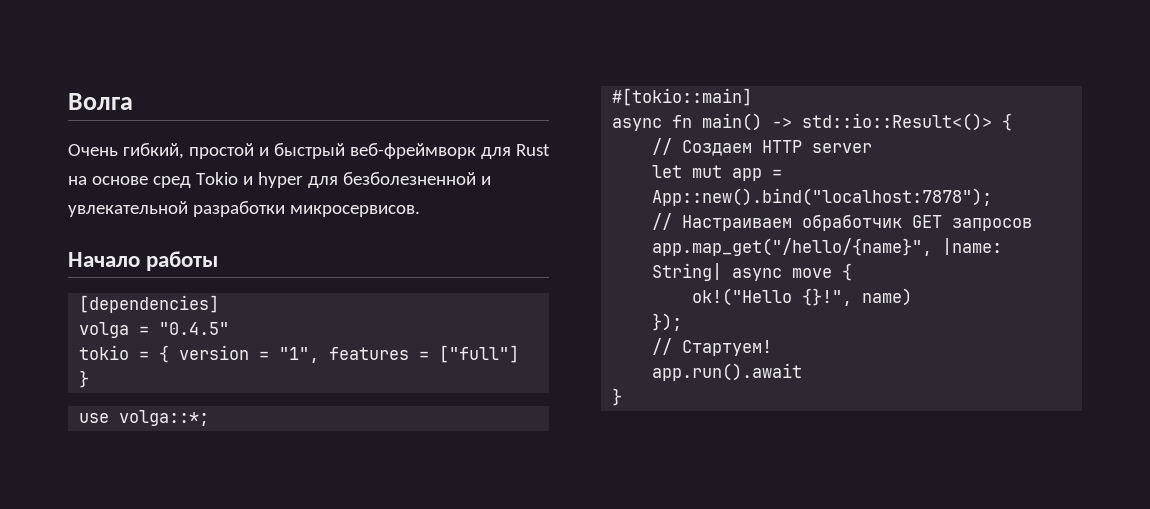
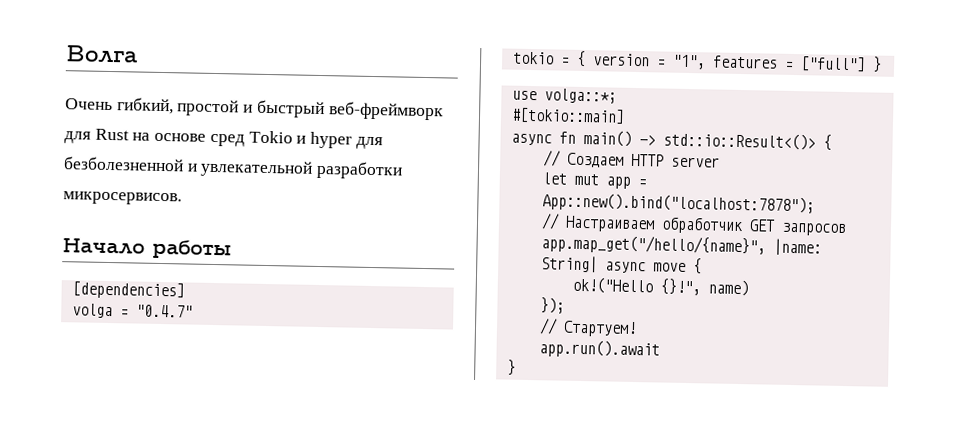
- volga = "0.4.5"
+ volga = "0.4.7"

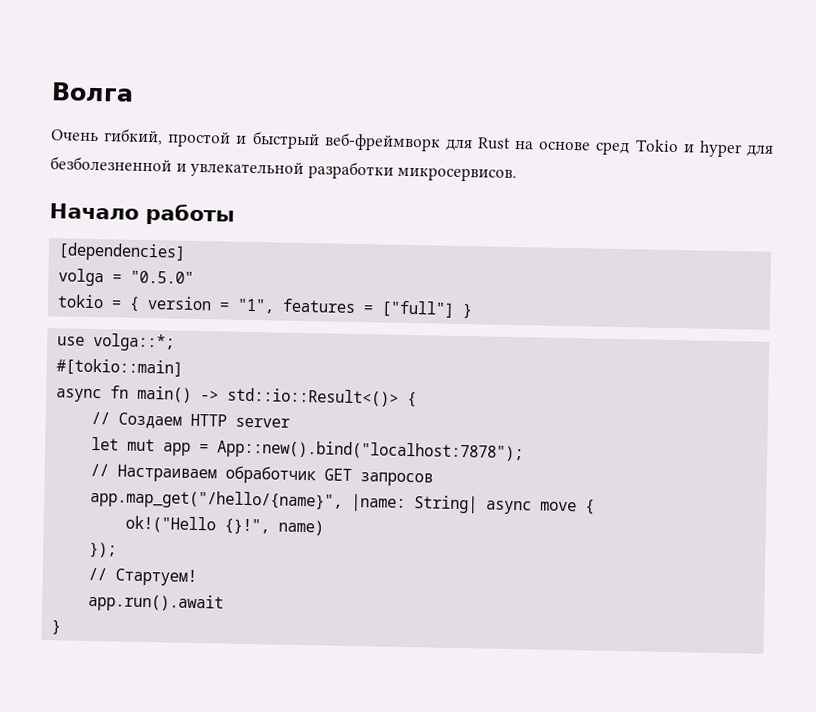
- volga = "0.4.7"
+ volga = "0.5.0"

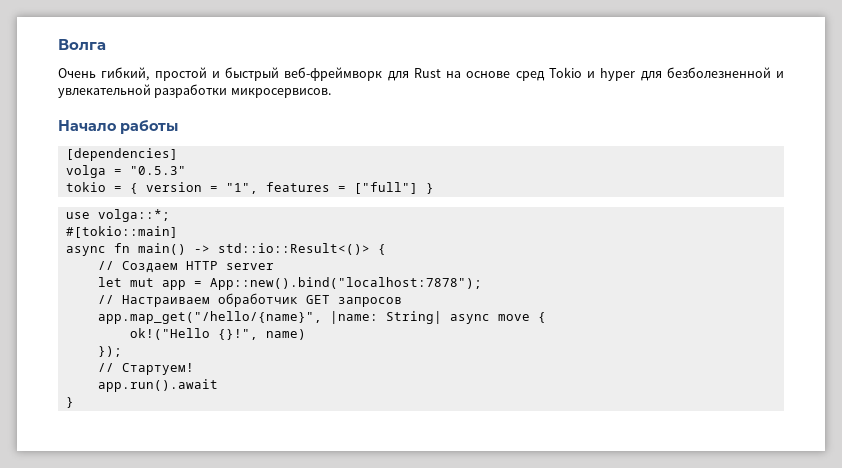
- volga = "0.5.0"
+ volga = "0.5.3"

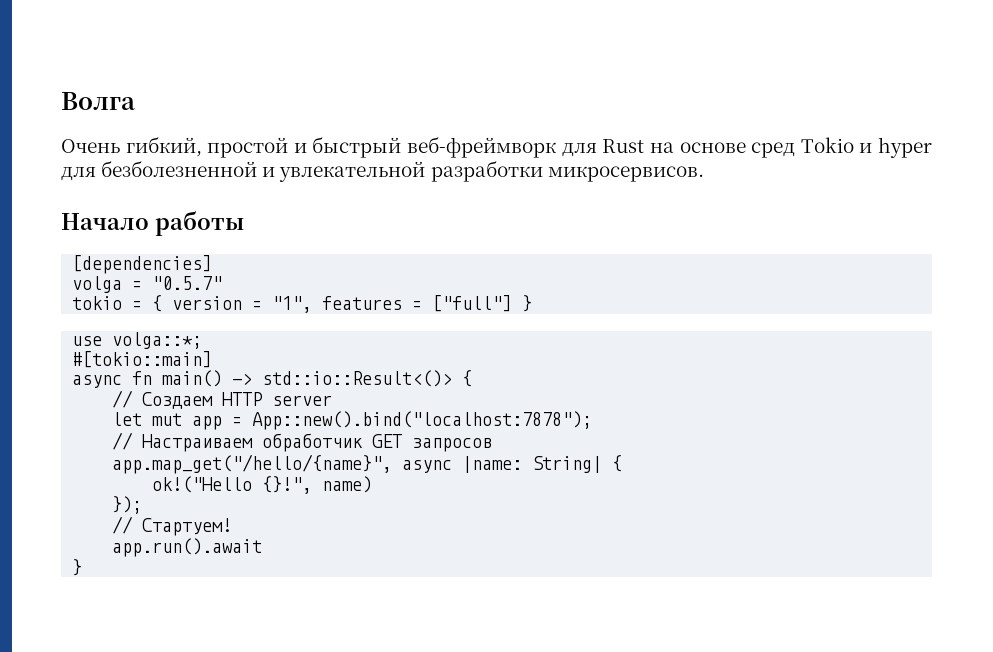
- volga = "0.5.3"
+ volga = "0.5.7"
- app.map_get("/hello/{name}", |name: String| async move {
+ app.map_get("/hello/{name}", async |name: String| {

